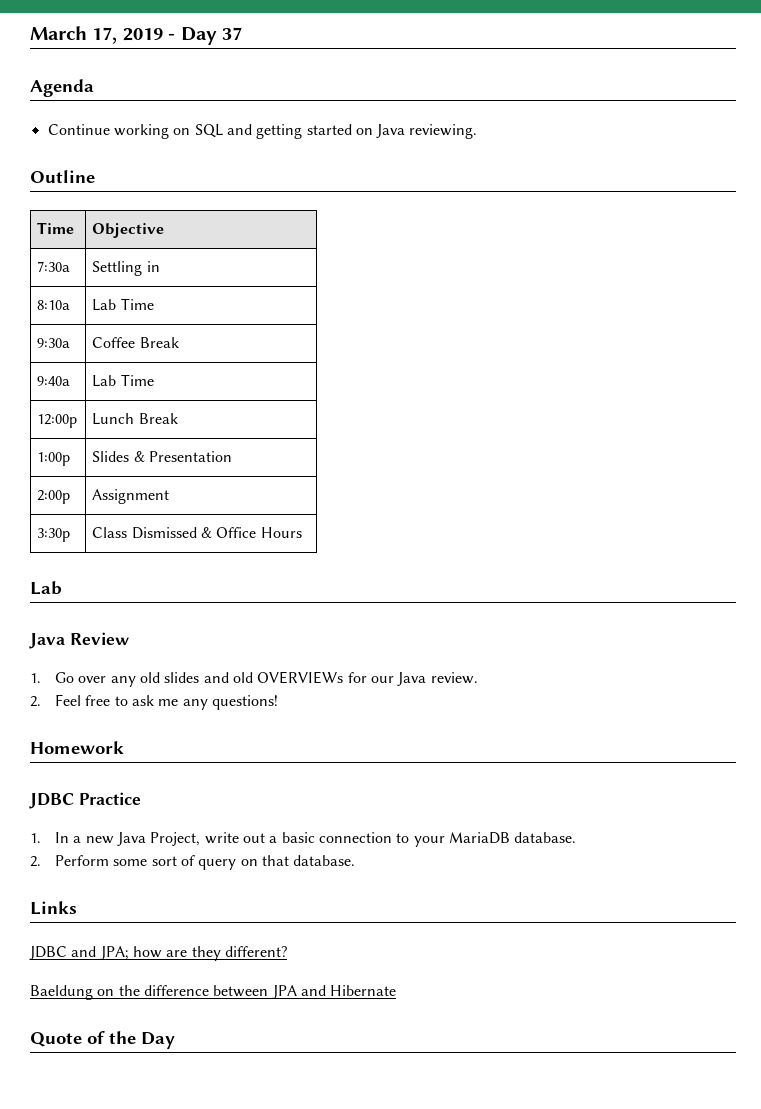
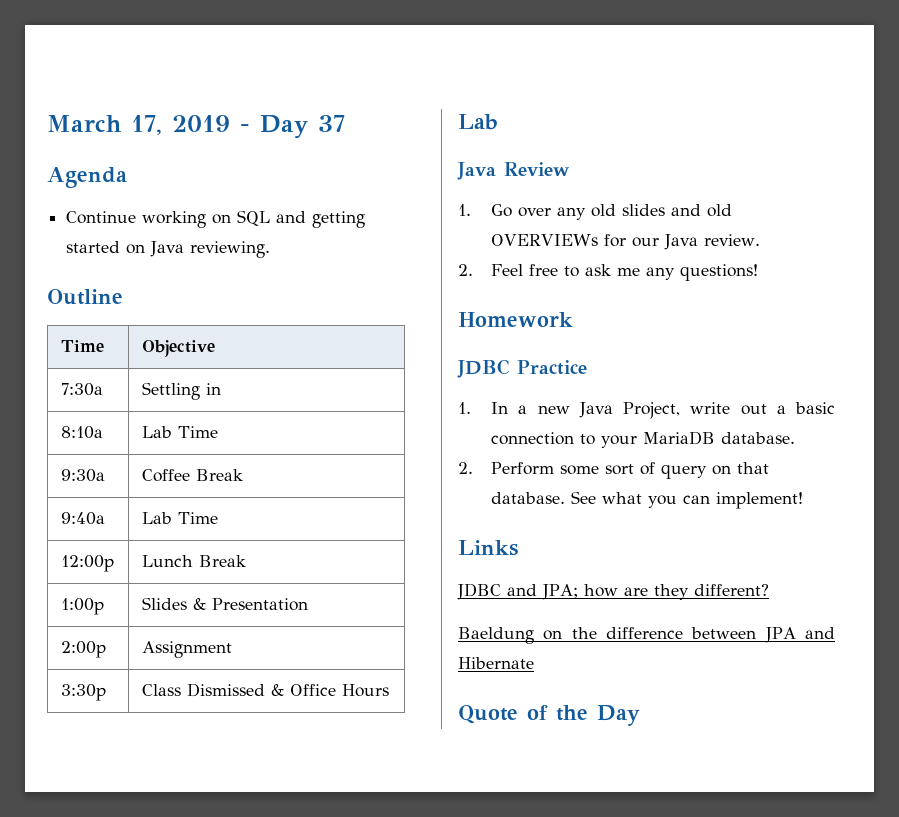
+ See what you can implement!

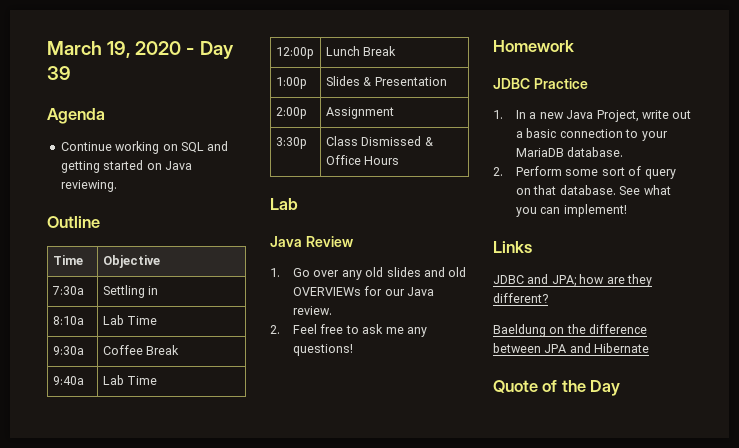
- March 17, 2019 - Day 37
+ March 19, 2020 - Day 39

